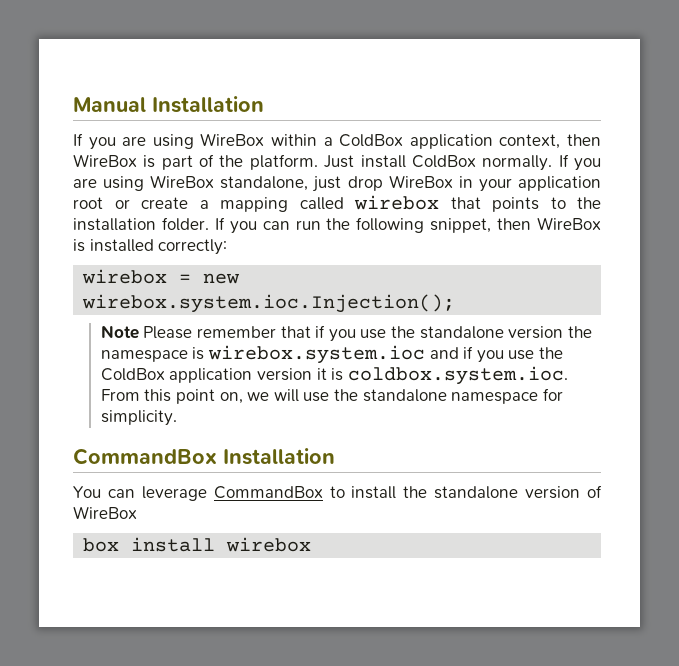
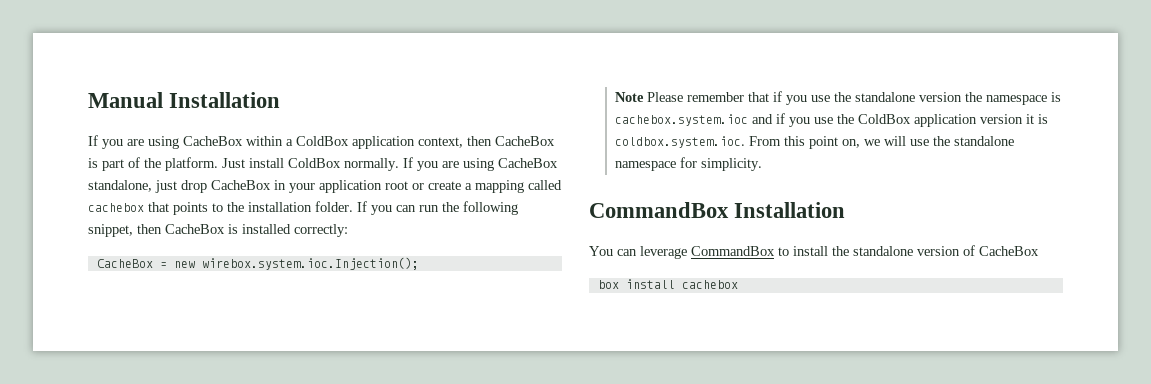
- If you are using WireBox within a ColdBox application context, then WireBox is part of the platform.
+ If you are using CacheBox within a ColdBox application context, then CacheBox is part of the platform.
- If you are using WireBox standalone, just drop WireBox in your application root or create a mapping called wirebox that points to the installation folder.
+ If you are using CacheBox standalone, just drop CacheBox in your application root or create a mapping called cachebox that points to the installation folder.
- If you can run the following snippet, then WireBox is installed correctly:
+ If you can run the following snippet, then CacheBox is installed correctly:
- wirebox = new wirebox.system.ioc.Injection();
+ CacheBox = new wirebox.system.ioc.Injection();
- Note Please remember that if you use the standalone version the namespace is wirebox.system.ioc and if you use the ColdBox application version it is coldbox.system.ioc. From this point on, we will use the standalone namespace for simplicity.
+ Note Please remember that if you use the standalone version the namespace is cachebox.system.ioc and if you use the ColdBox application version it is coldbox.system.ioc. From this point on, we will use the standalone namespace for simplicity.
- You can leverage CommandBox to install the standalone version of WireBox
+ You can leverage CommandBox to install the standalone version of CacheBox
- box install wirebox
+ box install cachebox

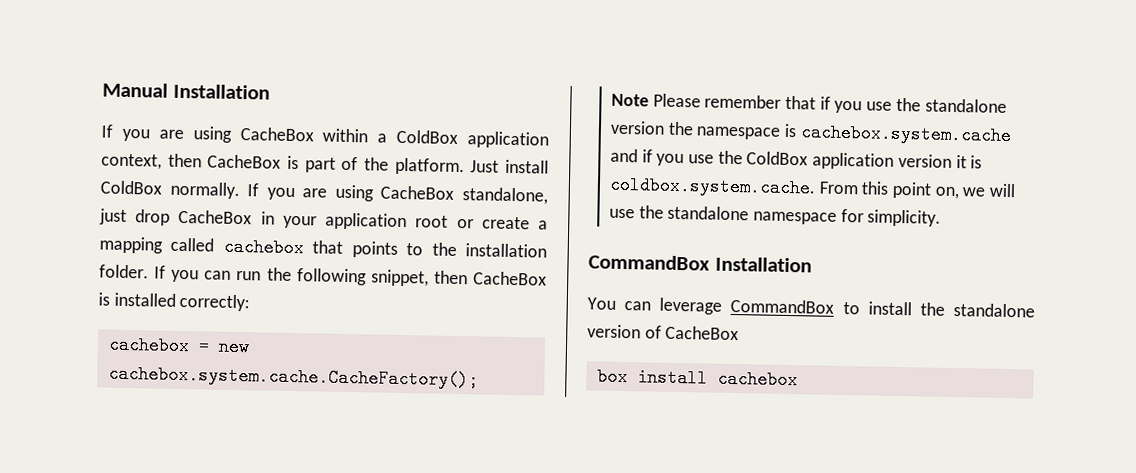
- CacheBox = new wirebox.system.ioc.Injection();
+ cachebox = new cachebox.system.cache.CacheFactory();
- Note Please remember that if you use the standalone version the namespace is cachebox.system.ioc and if you use the ColdBox application version it is coldbox.system.ioc. From this point on, we will use the standalone namespace for simplicity.
+ Note Please remember that if you use the standalone version the namespace is cachebox.system.cache and if you use the ColdBox application version it is coldbox.system.cache. From this point on, we will use the standalone namespace for simplicity.

